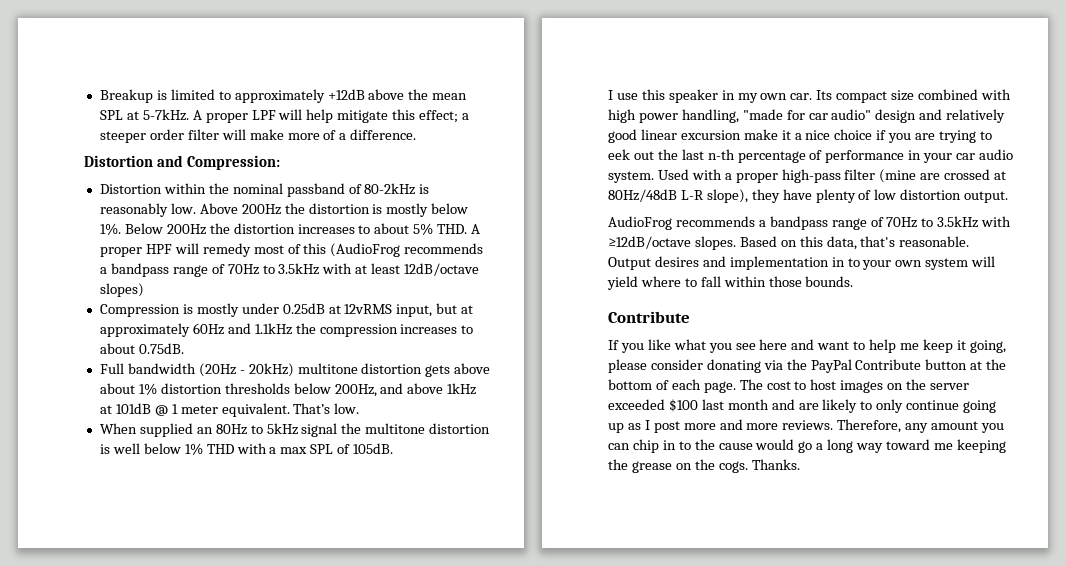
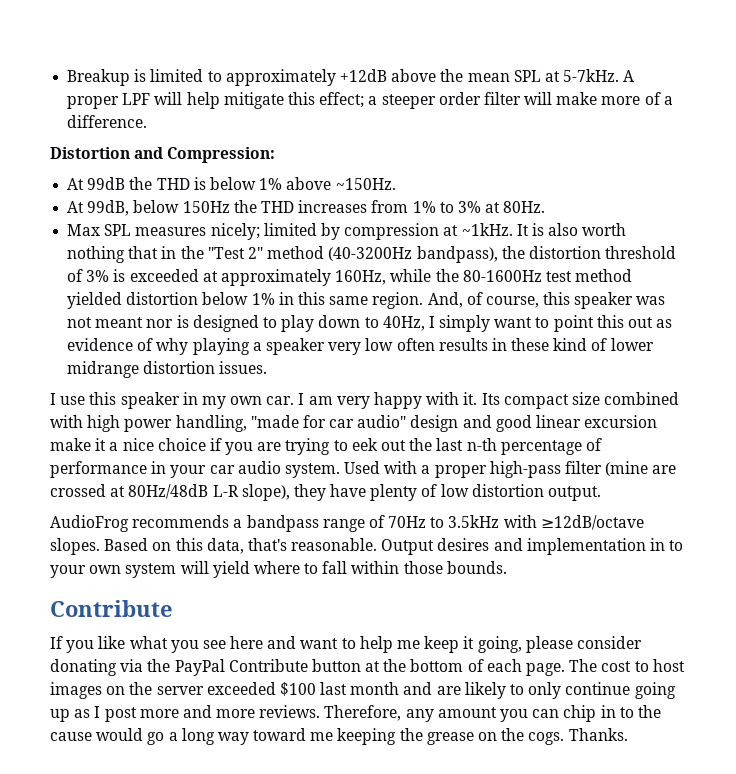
- Distortion within the nominal passband of 80-2kHz is reasonably low. Above 200Hz the distortion is mostly below 1%. Below 200Hz the distortion increases to about 5% THD. A proper HPF will remedy most of this (AudioFrog recommends a bandpass range of 70Hz to 3.5kHz with at least 12dB/octave slopes)
- Compression is mostly under 0.25dB at 12vRMS input, but at approximately 60Hz and 1.1kHz the compression increases to about 0.75dB.
- Full bandwidth (20Hz - 20kHz) multitone distortion gets above about 1% distortion thresholds below 200Hz, and above 1kHz at 101dB @ 1 meter equivalent. That’s low.
- When supplied an 80Hz to 5kHz signal the multitone distortion is well below 1% THD with a max SPL of 105dB.
+ At 99dB the THD is below 1% above ~150Hz.
+ At 99dB, below 150Hz the THD increases from 1% to 3% at 80Hz.
+ Max SPL measures nicely; limited by compression at ~1kHz. It is also worth nothing that in the "Test 2" method (40-3200Hz bandpass), the distortion threshold of 3% is exceeded at approximately 160Hz, while the 80-1600Hz test method yielded distortion below 1% in this same region. And, of course, this speaker was not meant nor is designed to play down to 40Hz, I simply want to point this out as evidence of why playing a speaker very low often results in these kind of lower midrange distortion issues.
+ I am very happy with it.
- Its compact size combined with high power handling, "made for car audio" design and relatively good linear excursion make it a nice choice if you are trying to eek out the last n-th percentage of performance in your car audio system.
+ Its compact size combined with high power handling, "made for car audio" design and good linear excursion make it a nice choice if you are trying to eek out the last n-th percentage of performance in your car audio system.

